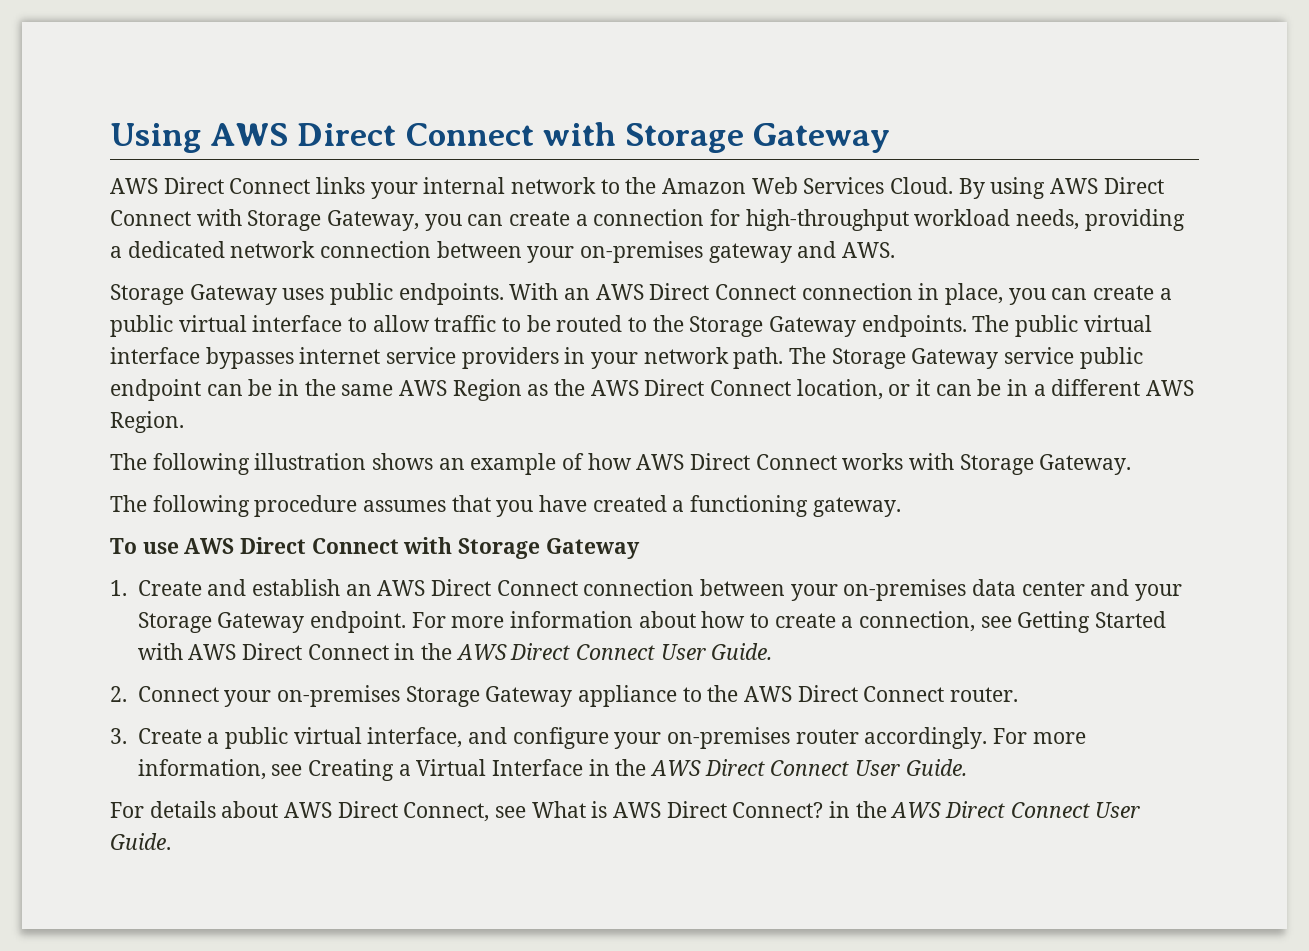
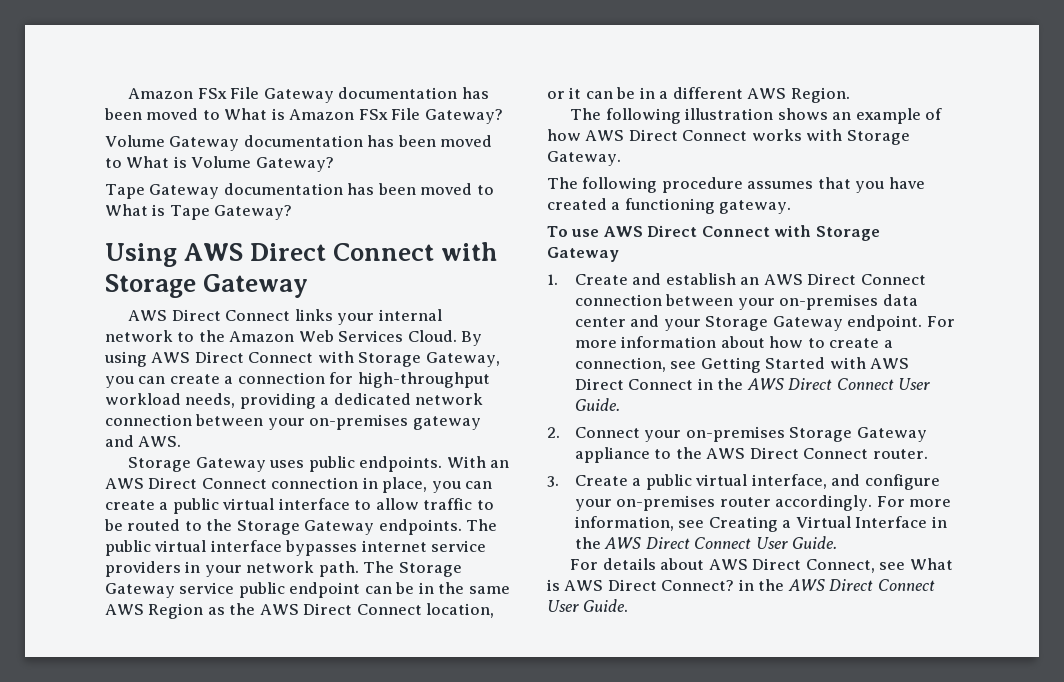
+ Amazon FSx File Gateway documentation has been moved to What is Amazon FSx File Gateway?
+ Volume Gateway documentation has been moved to What is Volume Gateway?
+ Tape Gateway documentation has been moved to What is Tape Gateway?

